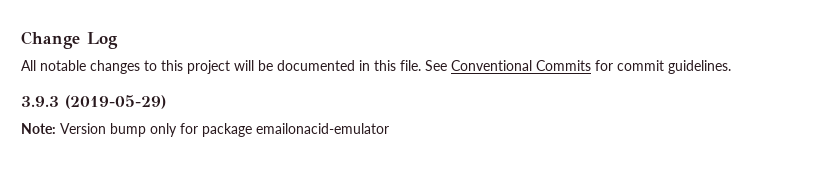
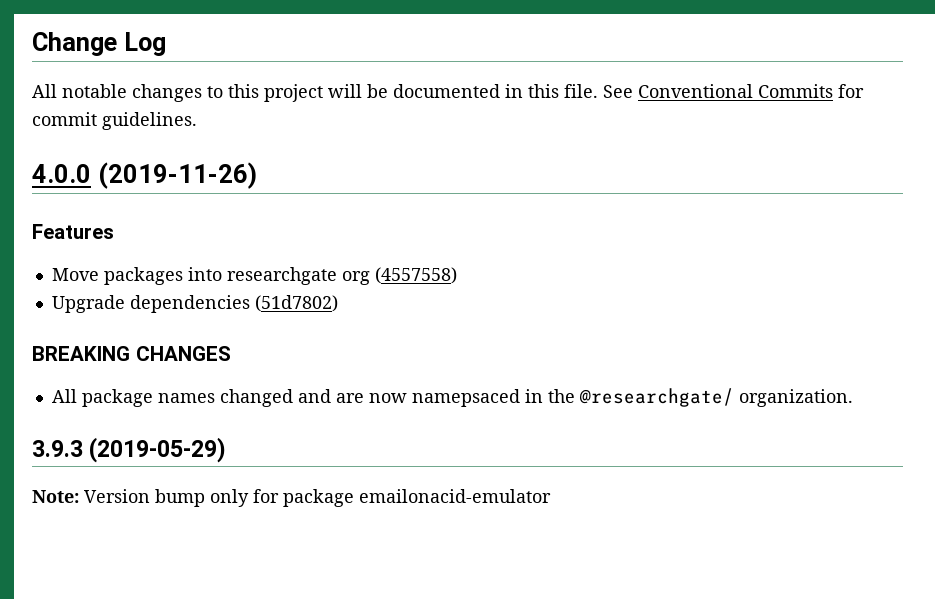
+ 4.0.0 (2019-11-26)
+ Features
+ Move packages into researchgate org (4557558)
+ Upgrade dependencies (51d7802)
+ BREAKING CHANGES
+ All package names changed and are now namepsaced in the @researchgate/ organization.

